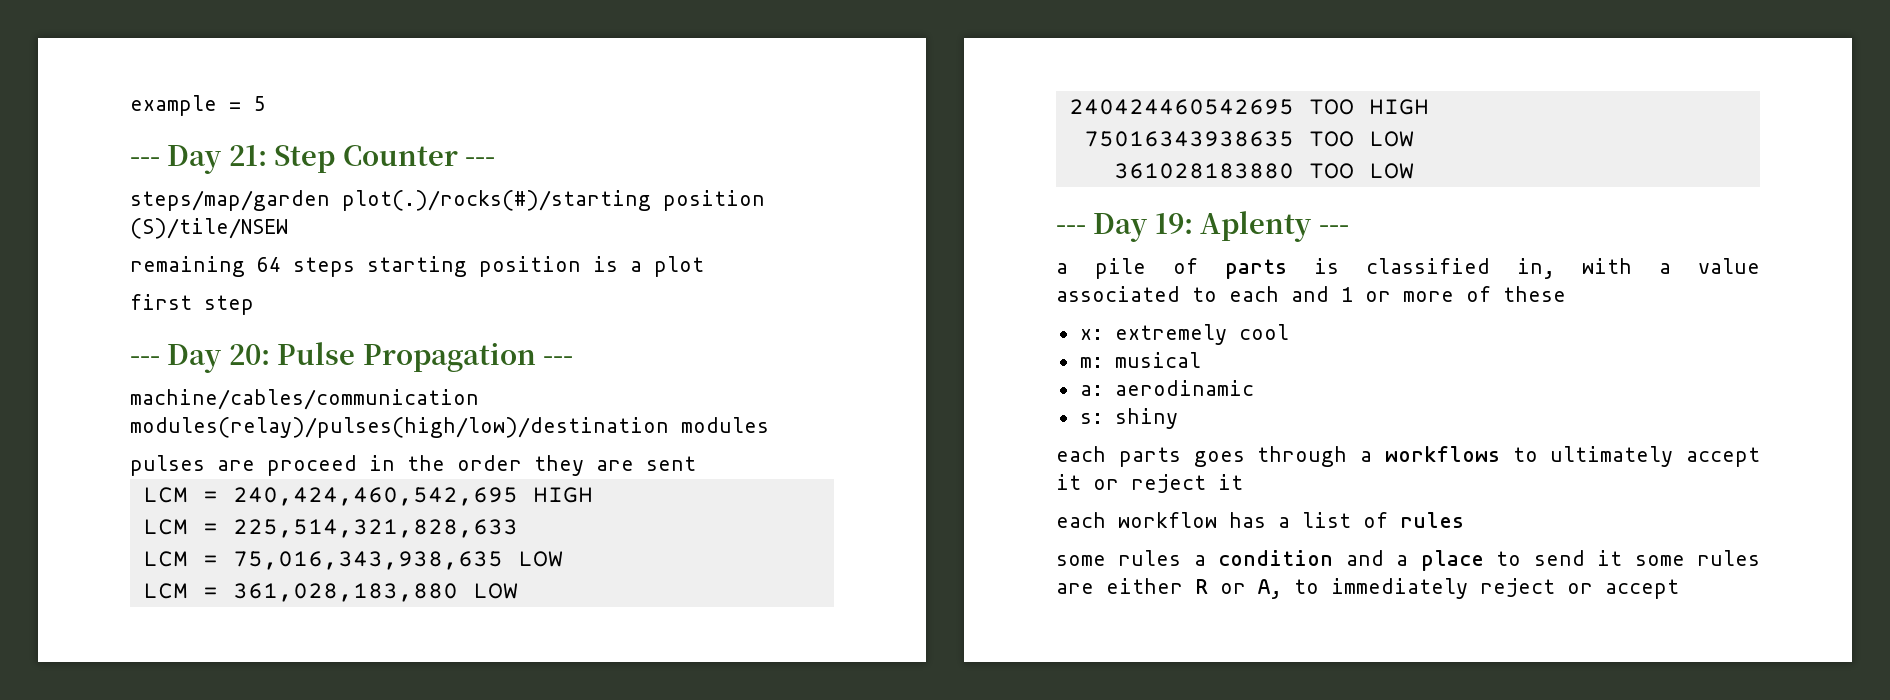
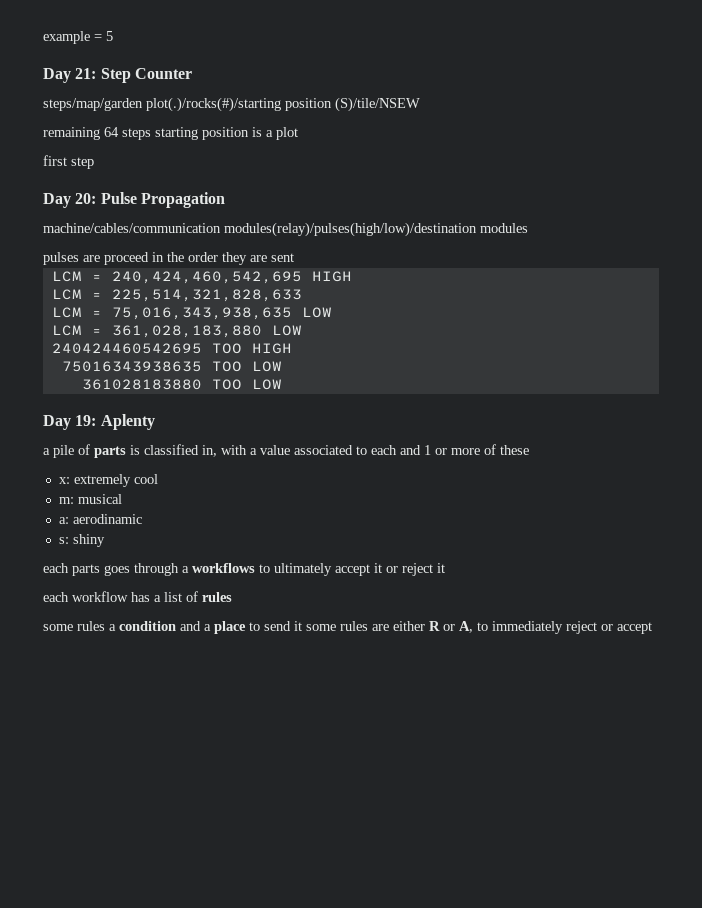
- --- Day 21: Step Counter ---
+ Day 21: Step Counter
- --- Day 20: Pulse Propagation ---
+ Day 20: Pulse Propagation
- --- Day 19: Aplenty ---
+ Day 19: Aplenty

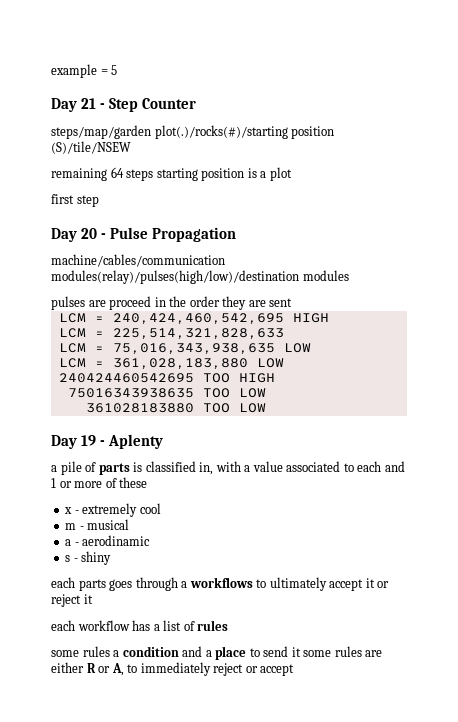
- Day 21: Step Counter
+ Day 21 - Step Counter
- Day 20: Pulse Propagation
+ Day 20 - Pulse Propagation
- Day 19: Aplenty
+ Day 19 - Aplenty
- x: extremely cool
+ x - extremely cool
- m: musical
+ m - musical
- a: aerodinamic
+ a - aerodinamic
- s: shiny
+ s - shiny

